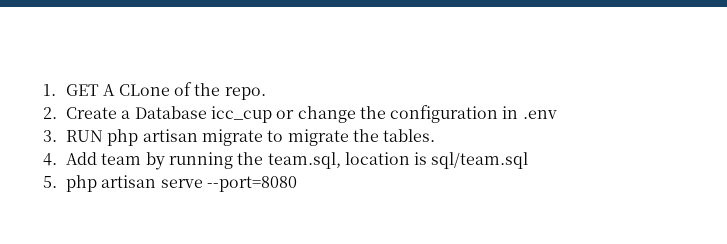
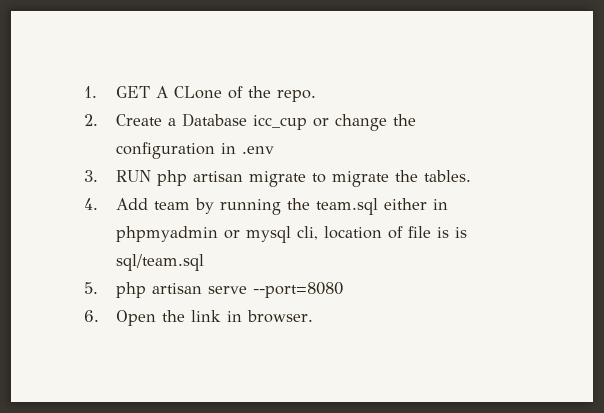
- 4. Add team by running the team.sql, location is sql/team.sql
+ 4. Add team by running the team.sql either in phpmyadmin or mysql cli, location of file is is sql/team.sql
+ 6. Open the link in browser.

